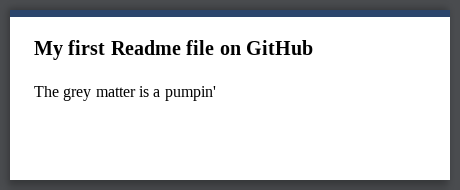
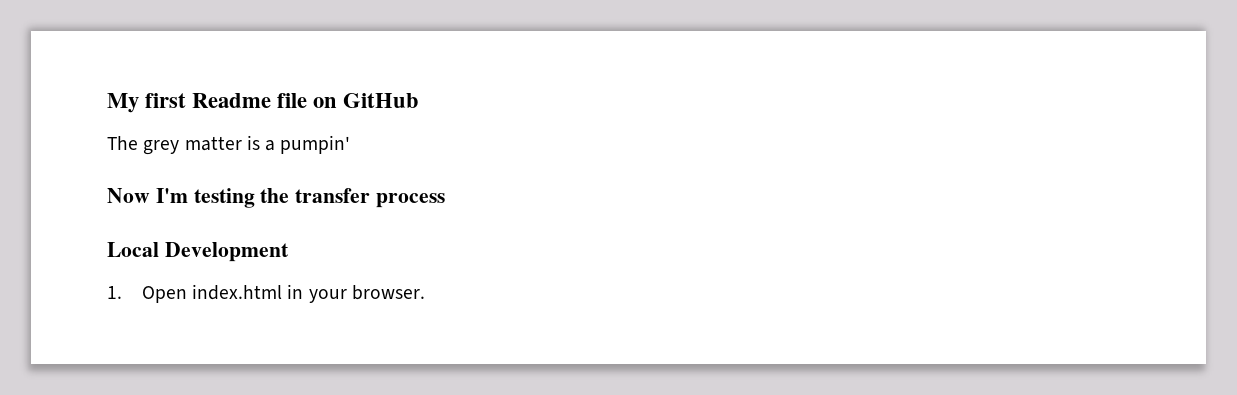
+ Now I'm testing the transfer process
+ Local Development
+ 1. Open index.html in your browser.

